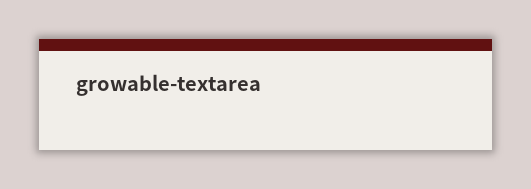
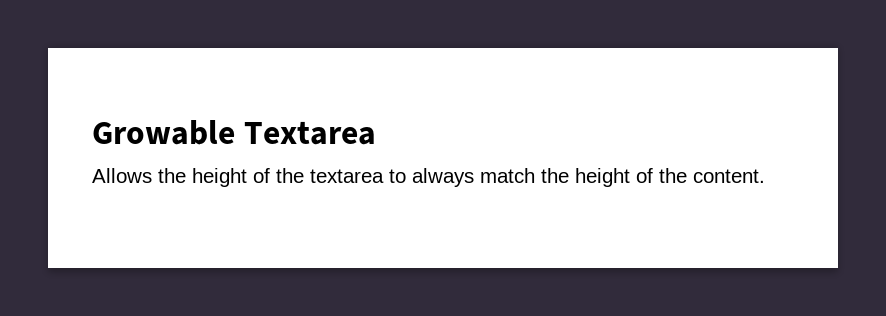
- growable-textarea
+ Growable Textarea
+ Allows the height of the textarea to always match the height of the content.

